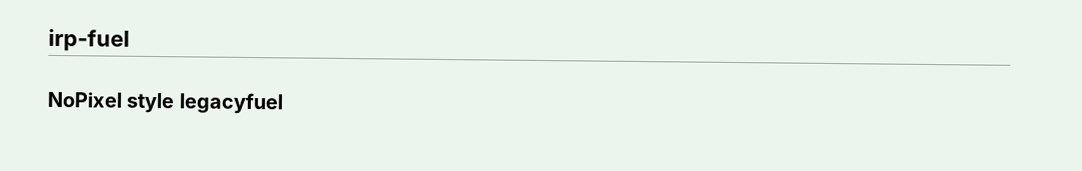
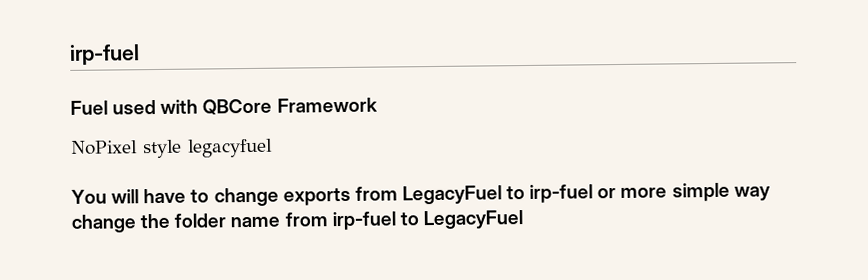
+ Fuel used with QBCore Framework
  NoPixel style legacyfuel
+ You will have to change exports from LegacyFuel to irp-fuel or more simple way change the folder name from irp-fuel to LegacyFuel

